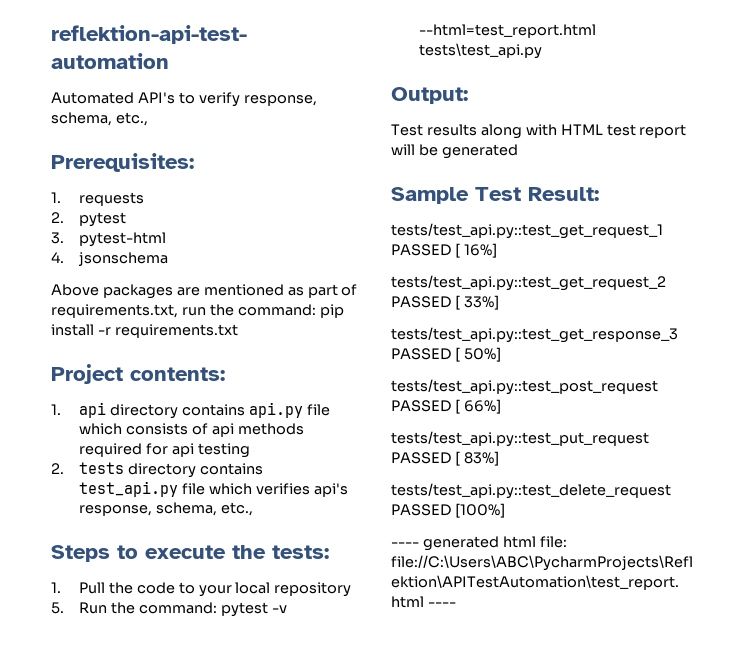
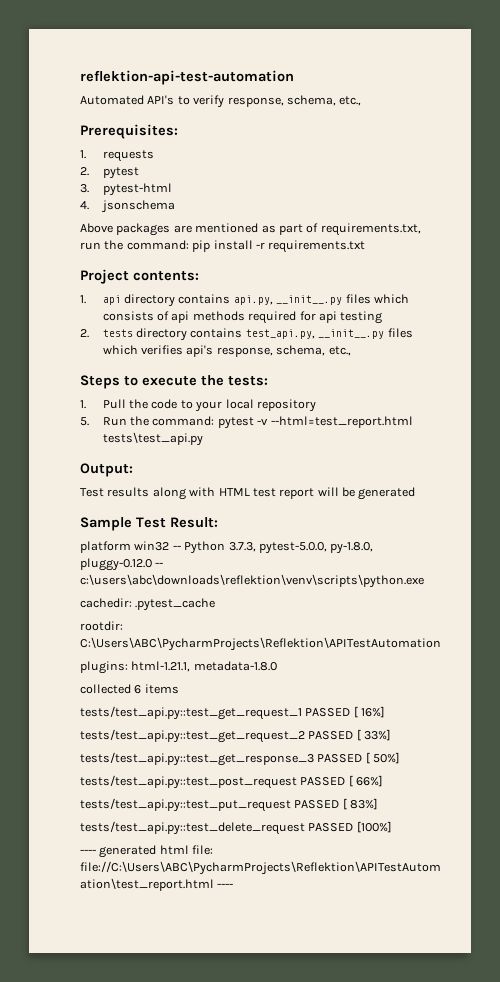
- 1. api directory contains api.py file which consists of api methods required for api testing
+ 1. api directory contains api.py, __init__.py files which consists of api methods required for api testing
- 2. tests directory contains test_api.py file which verifies api's response, schema, etc.,
+ 2. tests directory contains test_api.py, __init__.py files which verifies api's response, schema, etc.,
+ platform win32 -- Python 3.7.3, pytest-5.0.0, py-1.8.0, pluggy-0.12.0 -- c:\users\abc\downloads\reflektion\venv\scripts\python.exe
+ cachedir: .pytest_cache
+ rootdir: C:\Users\ABC\PycharmProjects\Reflektion\APITestAutomation
+ plugins: html-1.21.1, metadata-1.8.0
+ collected 6 items

